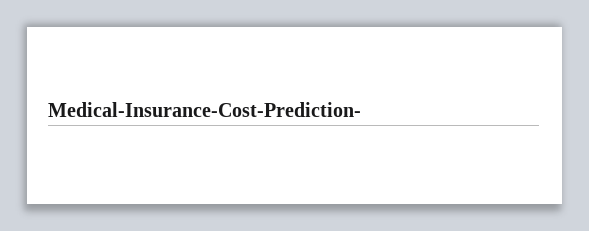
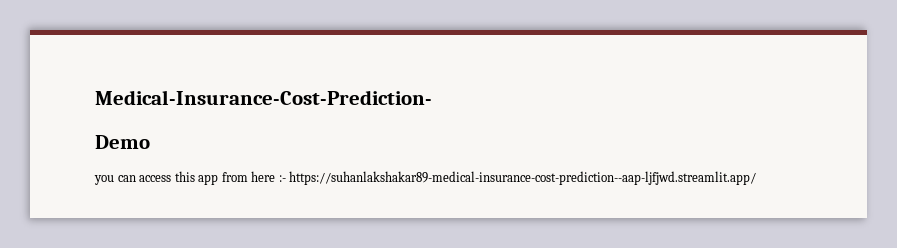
+ Demo
+ you can access this app from here :- https://suhanlakshakar89-medical-insurance-cost-prediction--aap-ljfjwd.streamlit.app/

